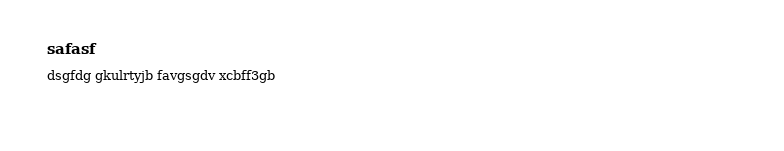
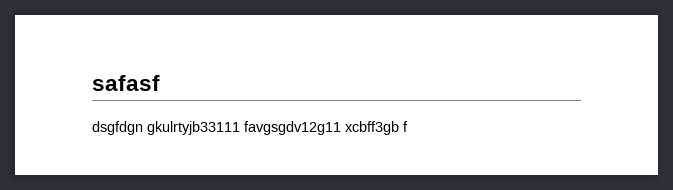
- dsgfdg gkulrtyjb favgsgdv xcbff3gb
+ dsgfdgn gkulrtyjb33111 favgsgdv12g11 xcbff3gb f

